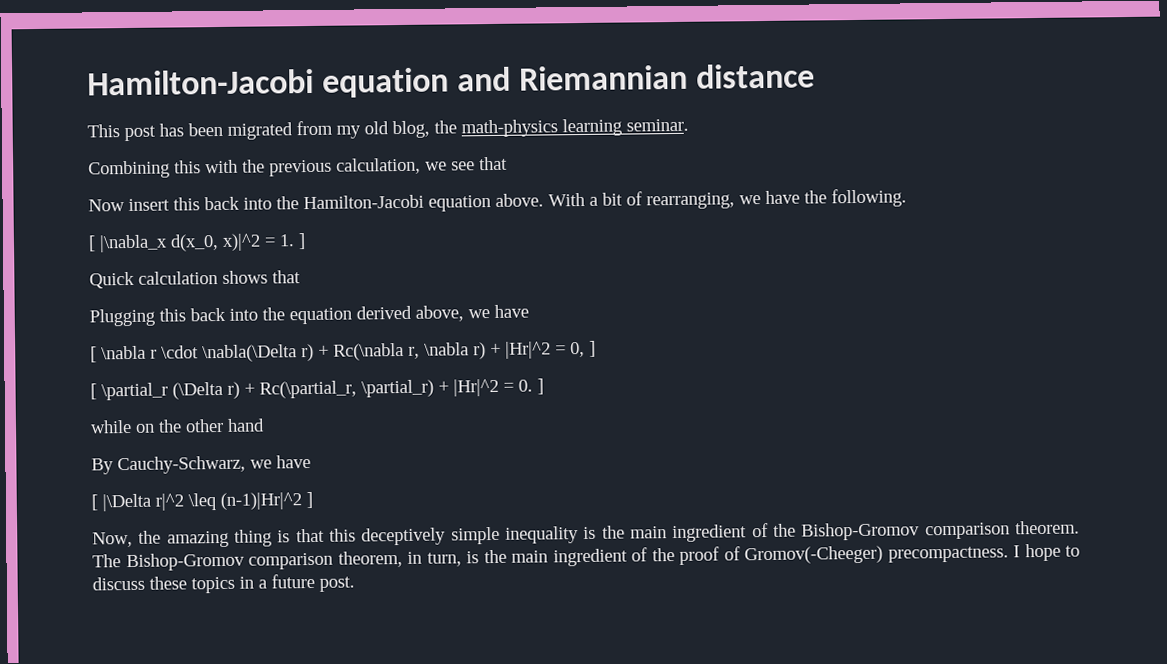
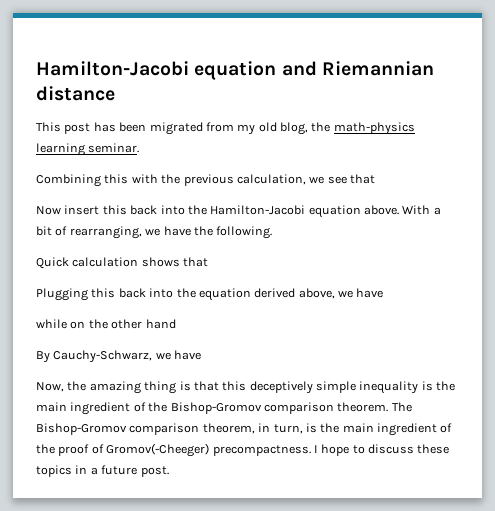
- [ |\nabla_x d(x_0, x)|^2 = 1. ]
- [ \nabla r \cdot \nabla(\Delta r) + Rc(\nabla r, \nabla r) + |Hr|^2 = 0, ]
- [ \partial_r (\Delta r) + Rc(\partial_r, \partial_r) + |Hr|^2 = 0. ]
- [ |\Delta r|^2 \leq (n-1)|Hr|^2 ]

